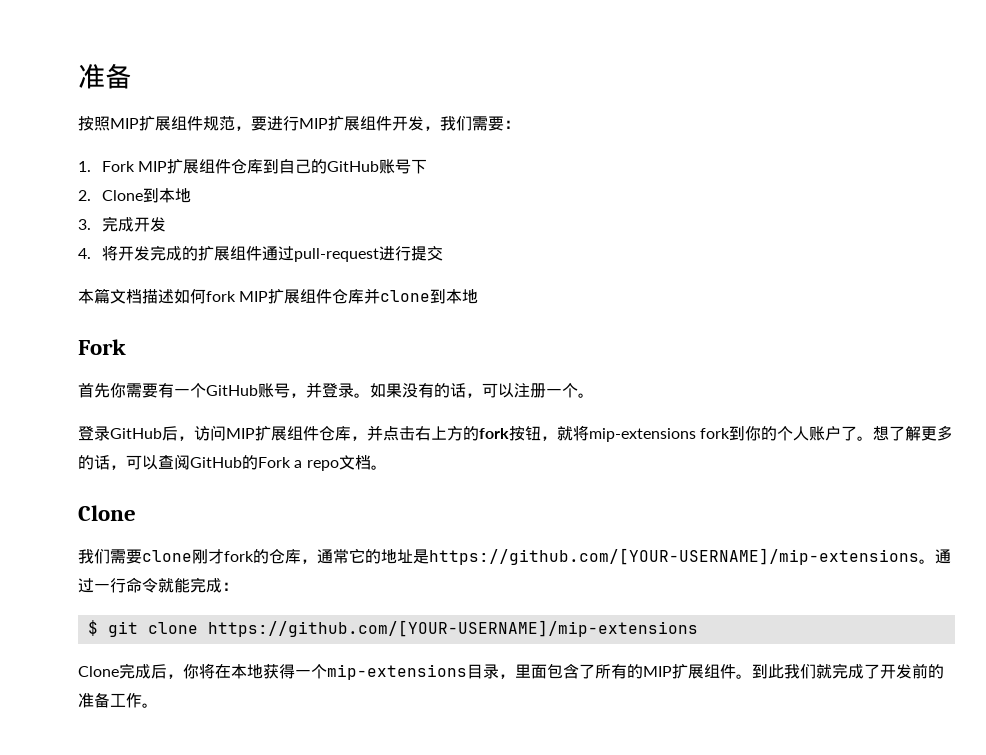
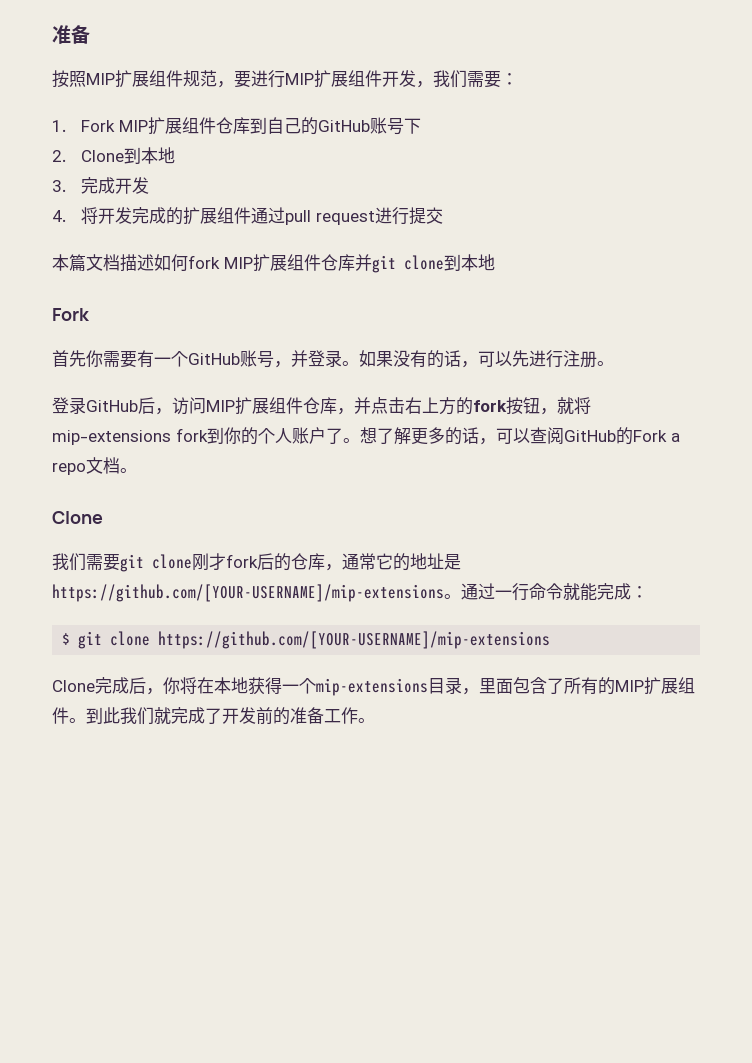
- 4.将开发完成的扩展组件通过pull-request进行提交
+ 4.将开发完成的扩展组件通过pull request进行提交
- 本篇文档描述如何fork MIP扩展组件仓库并clone到本地
+ 本篇文档描述如何fork MIP扩展组件仓库并git clone到本地
- 如果没有的话，可以注册一个。
+ 如果没有的话，可以先进行注册。
- 我们需要clone刚才fork的仓库，通常它的地址是https://github.com/[YOUR-USERNAME]/mip-extensions。
+ 我们需要git clone刚才fork后的仓库，通常它的地址是https://github.com/[YOUR-USERNAME]/mip-extensions。

